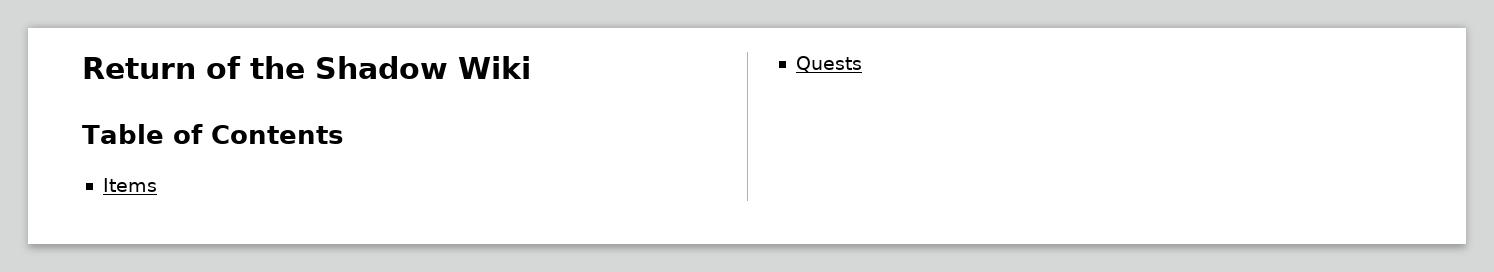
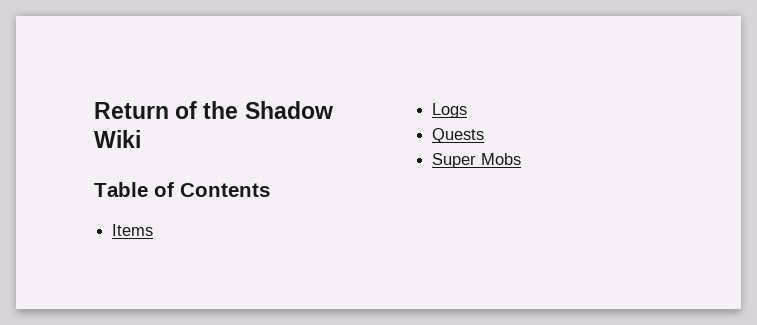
+ Logs
+ Super Mobs

